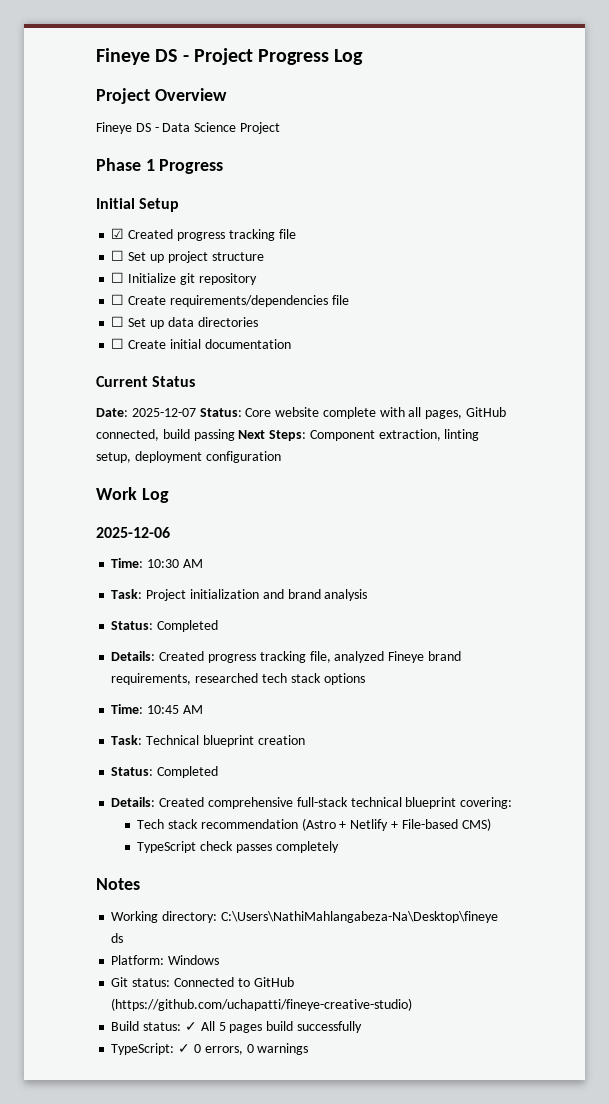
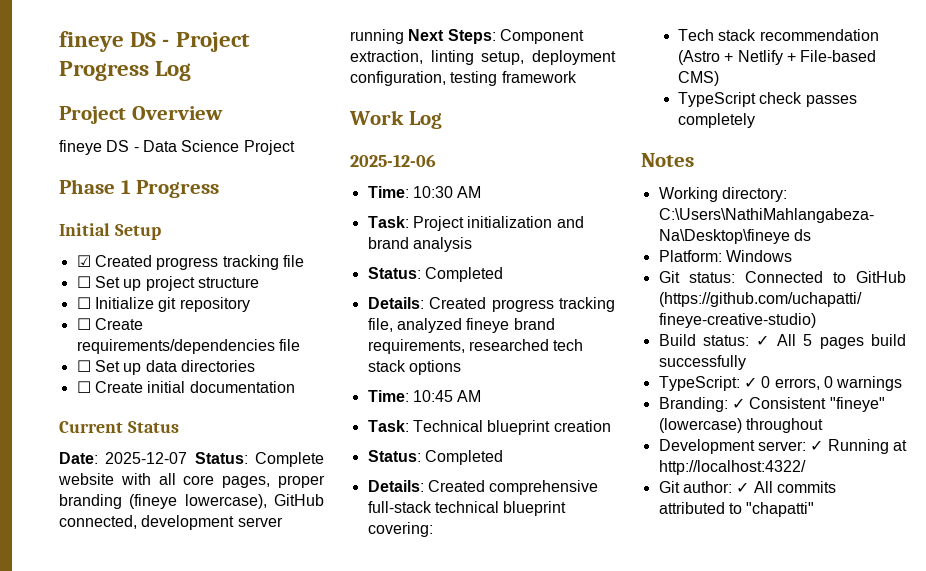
- Fineye DS - Project Progress Log
+ fineye DS - Project Progress Log
- Fineye DS - Data Science Project
+ fineye DS - Data Science Project
- Date: 2025-12-07 Status: Core website complete with all pages, GitHub connected, build passing Next Steps: Component extraction, linting setup, deployment configuration
+ Date: 2025-12-07 Status: Complete website with all core pages, proper branding (fineye lowercase), GitHub connected, development server running Next Steps: Component extraction, linting setup, deployment configuration, testing framework
- Details: Created progress tracking file, analyzed Fineye brand requirements, researched tech stack options
+ Details: Created progress tracking file, analyzed fineye brand requirements, researched tech stack options
+ Branding: ✓ Consistent "fineye" (lowercase) throughout
+ Development server: ✓ Running at http://localhost:4322/
+ Git author: ✓ All commits attributed to "chapatti"

